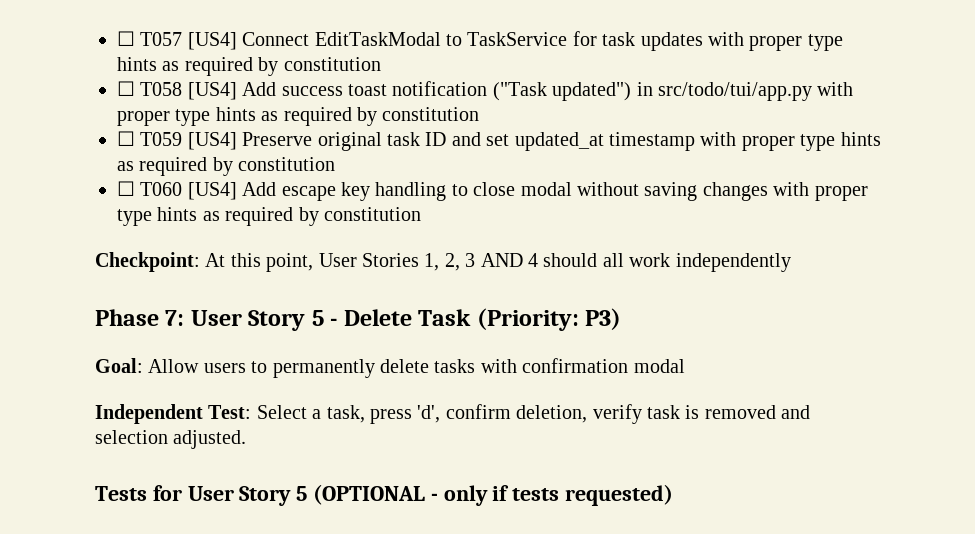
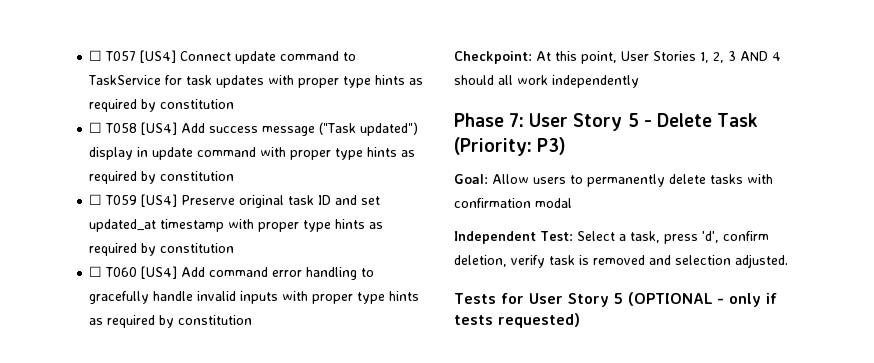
- ☐ T057 [US4] Connect EditTaskModal to TaskService for task updates with proper type hints as required by constitution
+ ☐ T057 [US4] Connect update command to TaskService for task updates with proper type hints as required by constitution
- ☐ T058 [US4] Add success toast notification ("Task updated") in src/todo/tui/app.py with proper type hints as required by constitution
+ ☐ T058 [US4] Add success message ("Task updated") display in update command with proper type hints as required by constitution
- ☐ T060 [US4] Add escape key handling to close modal without saving changes with proper type hints as required by constitution
+ ☐ T060 [US4] Add command error handling to gracefully handle invalid inputs with proper type hints as required by constitution

